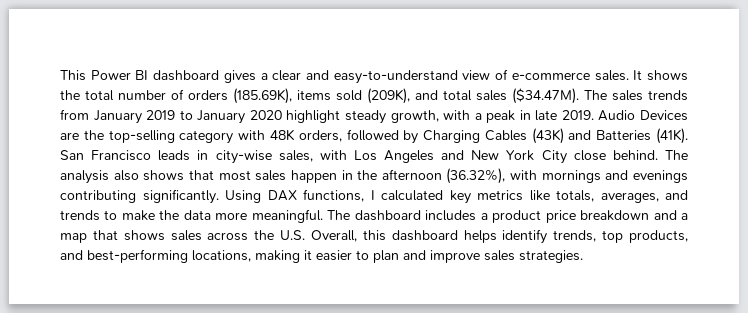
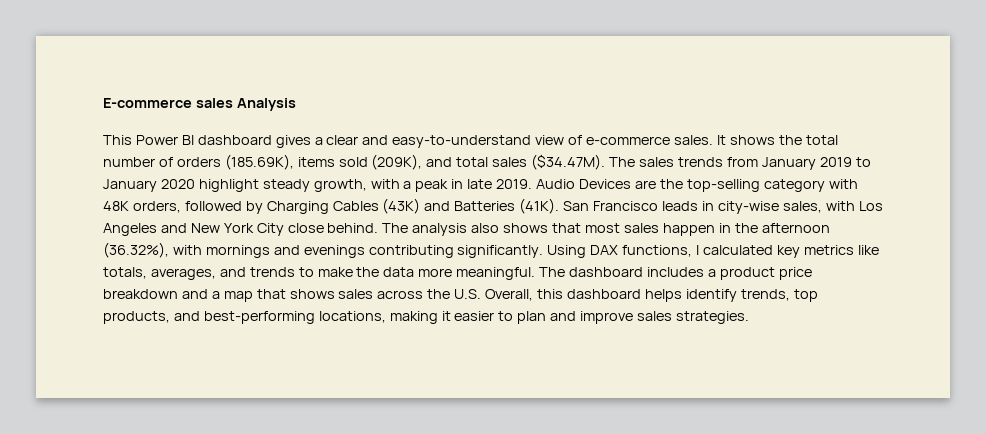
+ E-commerce sales Analysis

